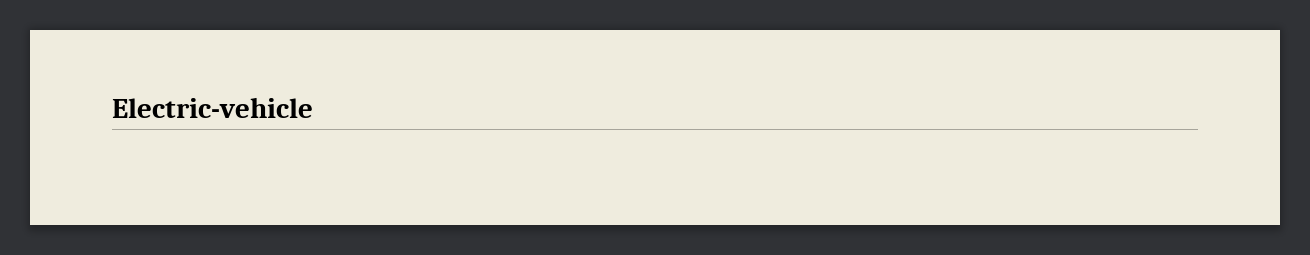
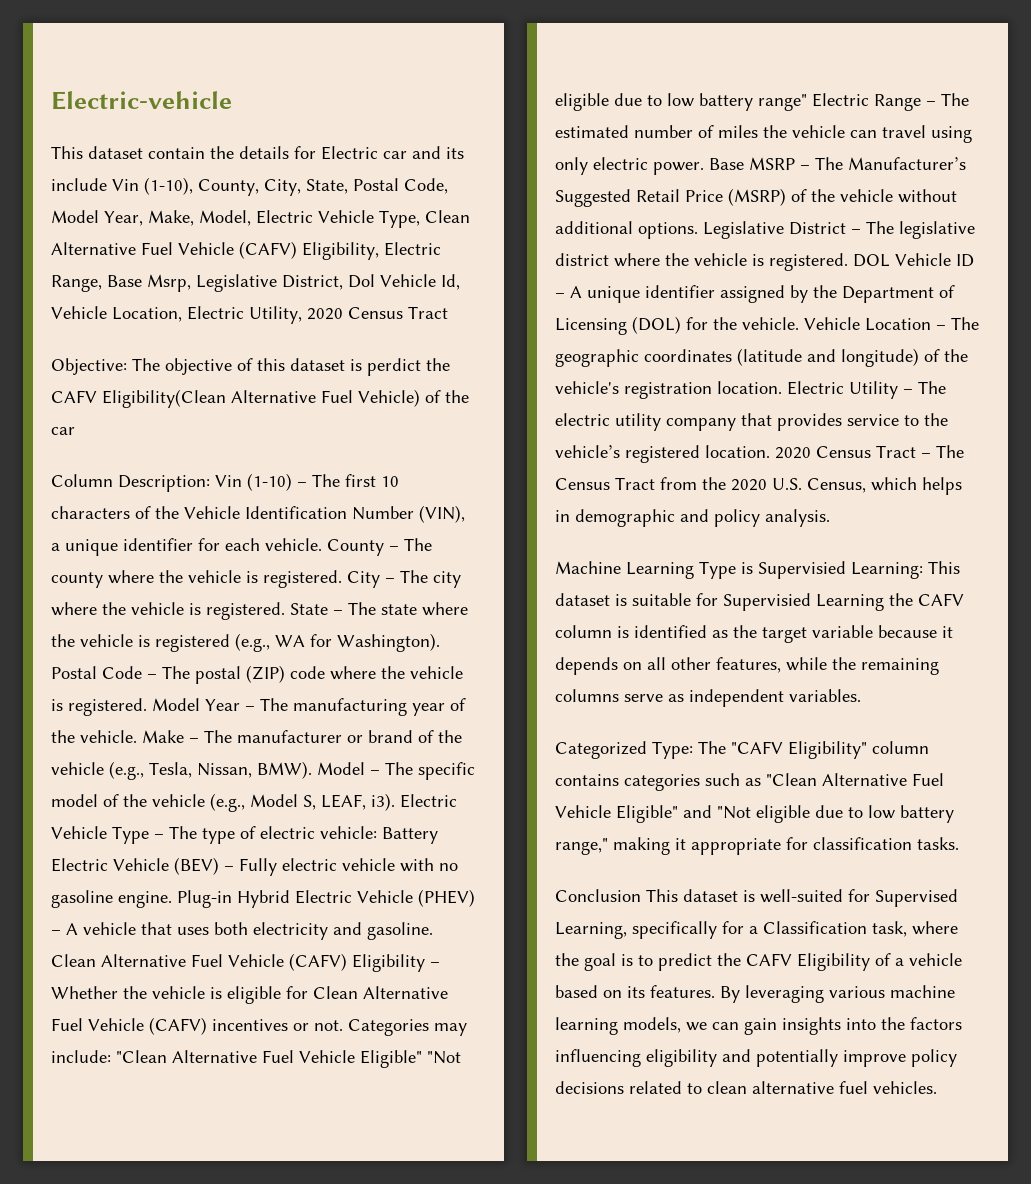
+ This dataset contain the details for Electric car and its include Vin (1-10), County, City, State, Postal Code, Model Year, Make, Model, Electric Vehicle Type, Clean Alternative Fuel Vehicle (CAFV) Eligibility, Electric Range, Base Msrp, Legislative District, Dol Vehicle Id, Vehicle Location, Electric Utility, 2020 Census Tract
+ Objective: The objective of this dataset is perdict the CAFV Eligibility(Clean Alternative Fuel Vehicle) of the car
+ Column Description: Vin (1-10) – The first 10 characters of the Vehicle Identification Number (VIN), a unique identifier for each vehicle. County – The county where the vehicle is registered. City – The city where the vehicle is registered. State – The state where the vehicle is registered (e.g., WA for Washington). Postal Code – The postal (ZIP) code where the vehicle is registered. Model Year – The manufacturing year of the vehicle. Make – The manufacturer or brand of the vehicle (e.g., Tesla, Nissan, BMW). Model – The specific model of the vehicle (e.g., Model S, LEAF, i3). Electric Vehicle Type – The type of electric vehicle: Battery Electric Vehicle (BEV) – Fully electric vehicle with no gasoline engine. Plug-in Hybrid Electric Vehicle (PHEV) – A vehicle that uses both electricity and gasoline. Clean Alternative Fuel Vehicle (CAFV) Eligibility – Whether the vehicle is eligible for Clean Alternative Fuel Vehicle (CAFV) incentives or not. Categories may include: "Clean Alternative Fuel Vehicle Eligible" "Not eligible due to low battery range" Electric Range – The estimated number of miles the vehicle can travel using only electric power. Base MSRP – The Manufacturer’s Suggested Retail Price (MSRP) of the vehicle without additional options. Legislative District – The legislative district where the vehicle is registered. DOL Vehicle ID – A unique identifier assigned by the Department of Licensing (DOL) for the vehicle. Vehicle Location – The geographic coordinates (latitude and longitude) of the vehicle's registration location. Electric Utility – The electric utility company that provides service to the vehicle’s registered location. 2020 Census Tract – The Census Tract from the 2020 U.S. Census, which helps in demographic and policy analysis.
+ Machine Learning Type is Supervisied Learning: This dataset is suitable for Supervisied Learning the CAFV column is identified as the target variable because it depends on all other features, while the remaining columns serve as independent variables.
+ Categorized Type: The "CAFV Eligibility" column contains categories such as "Clean Alternative Fuel Vehicle Eligible" and "Not eligible due to low battery range," making it appropriate for classification tasks.
+ Conclusion This dataset is well-suited for Supervised Learning, specifically for a Classification task, where the goal is to predict the CAFV Eligibility of a vehicle based on its features. By leveraging various machine learning models, we can gain insights into the factors influencing eligibility and potentially improve policy decisions related to clean alternative fuel vehicles.

